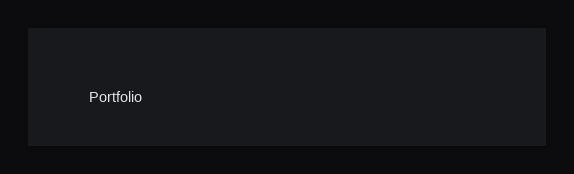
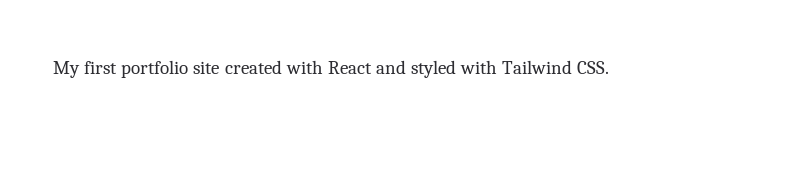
- Portfolio
+ My first portfolio site created with React and styled with Tailwind CSS.

